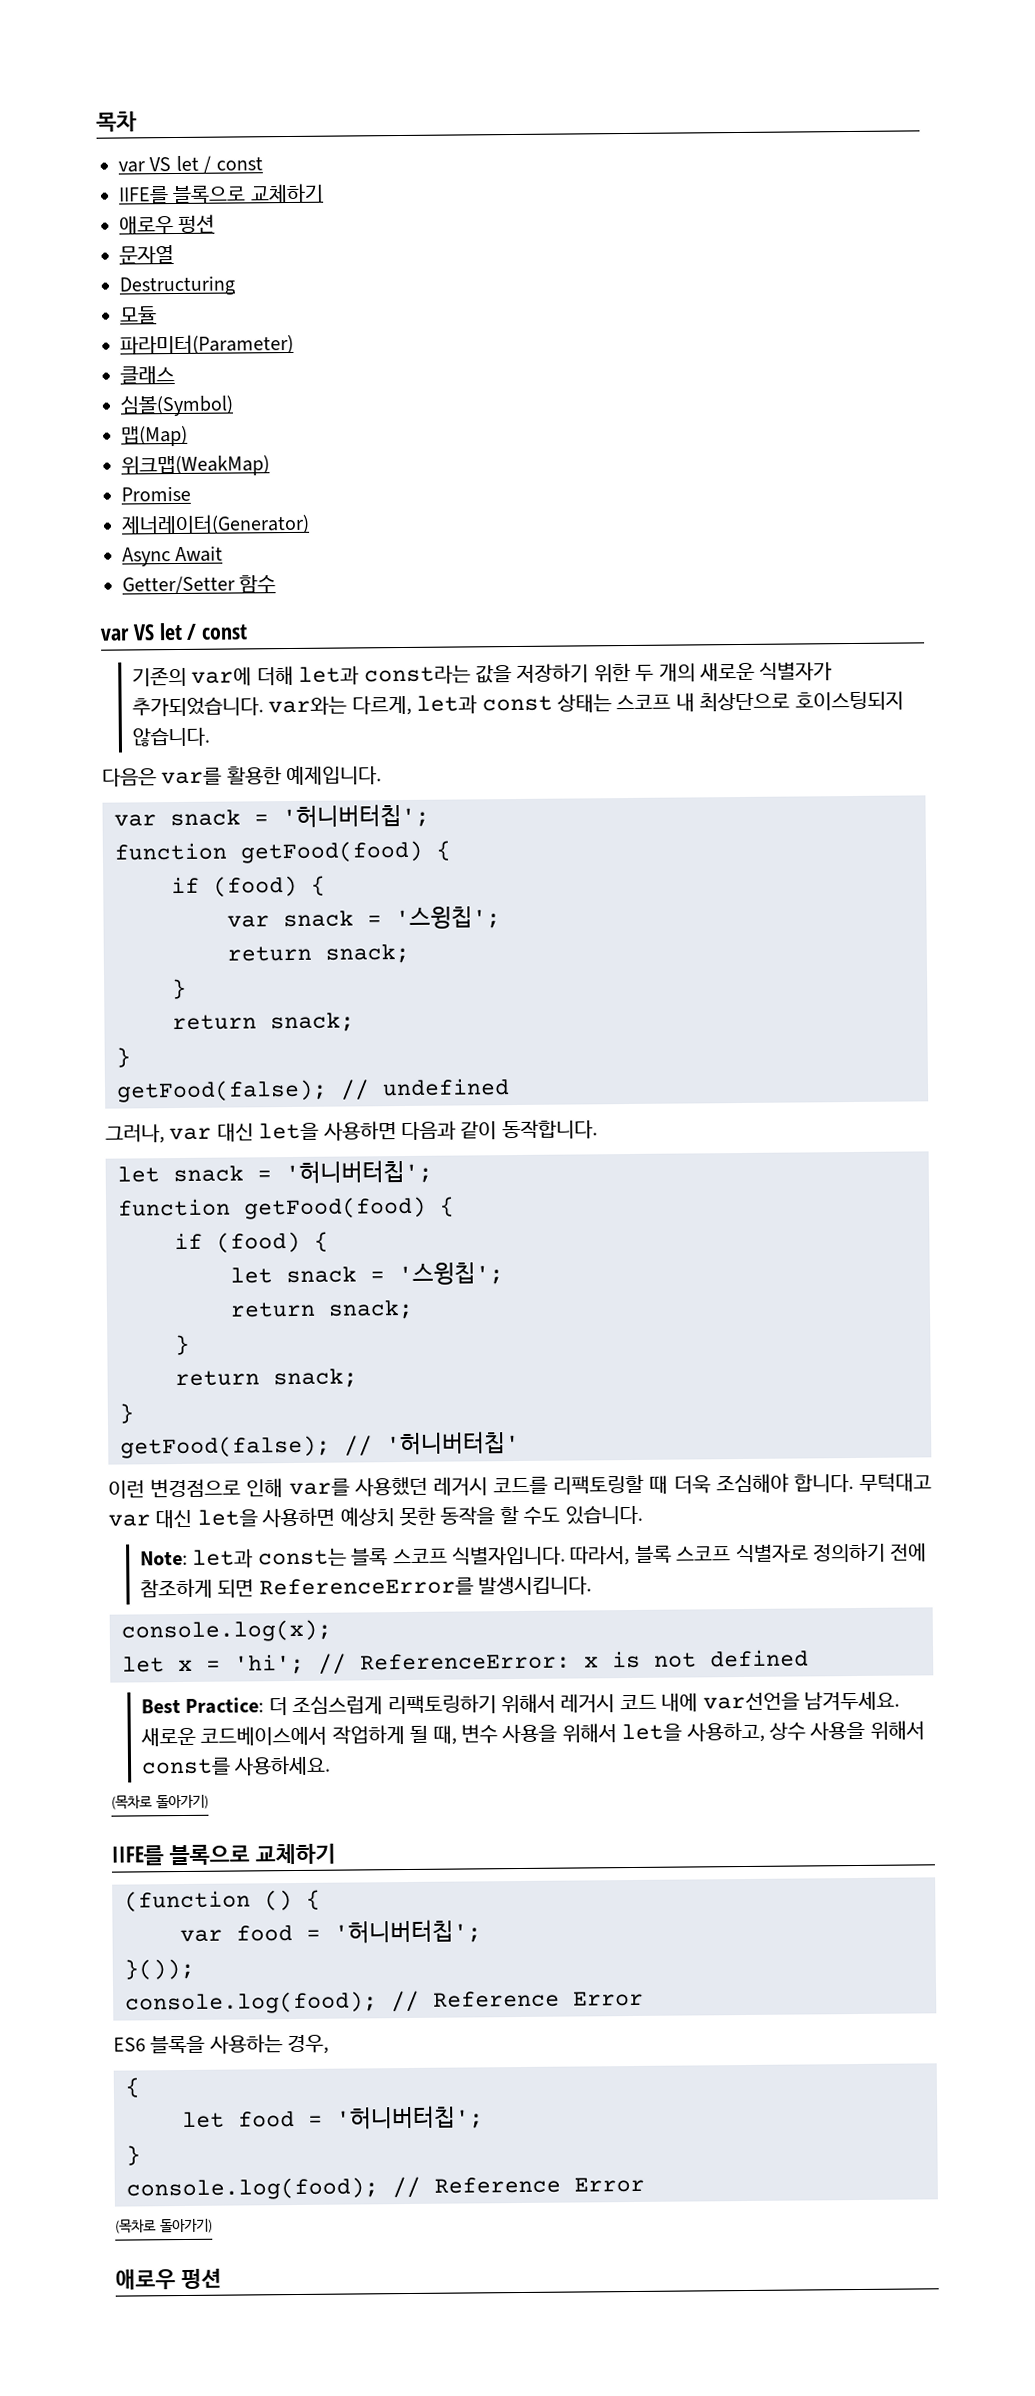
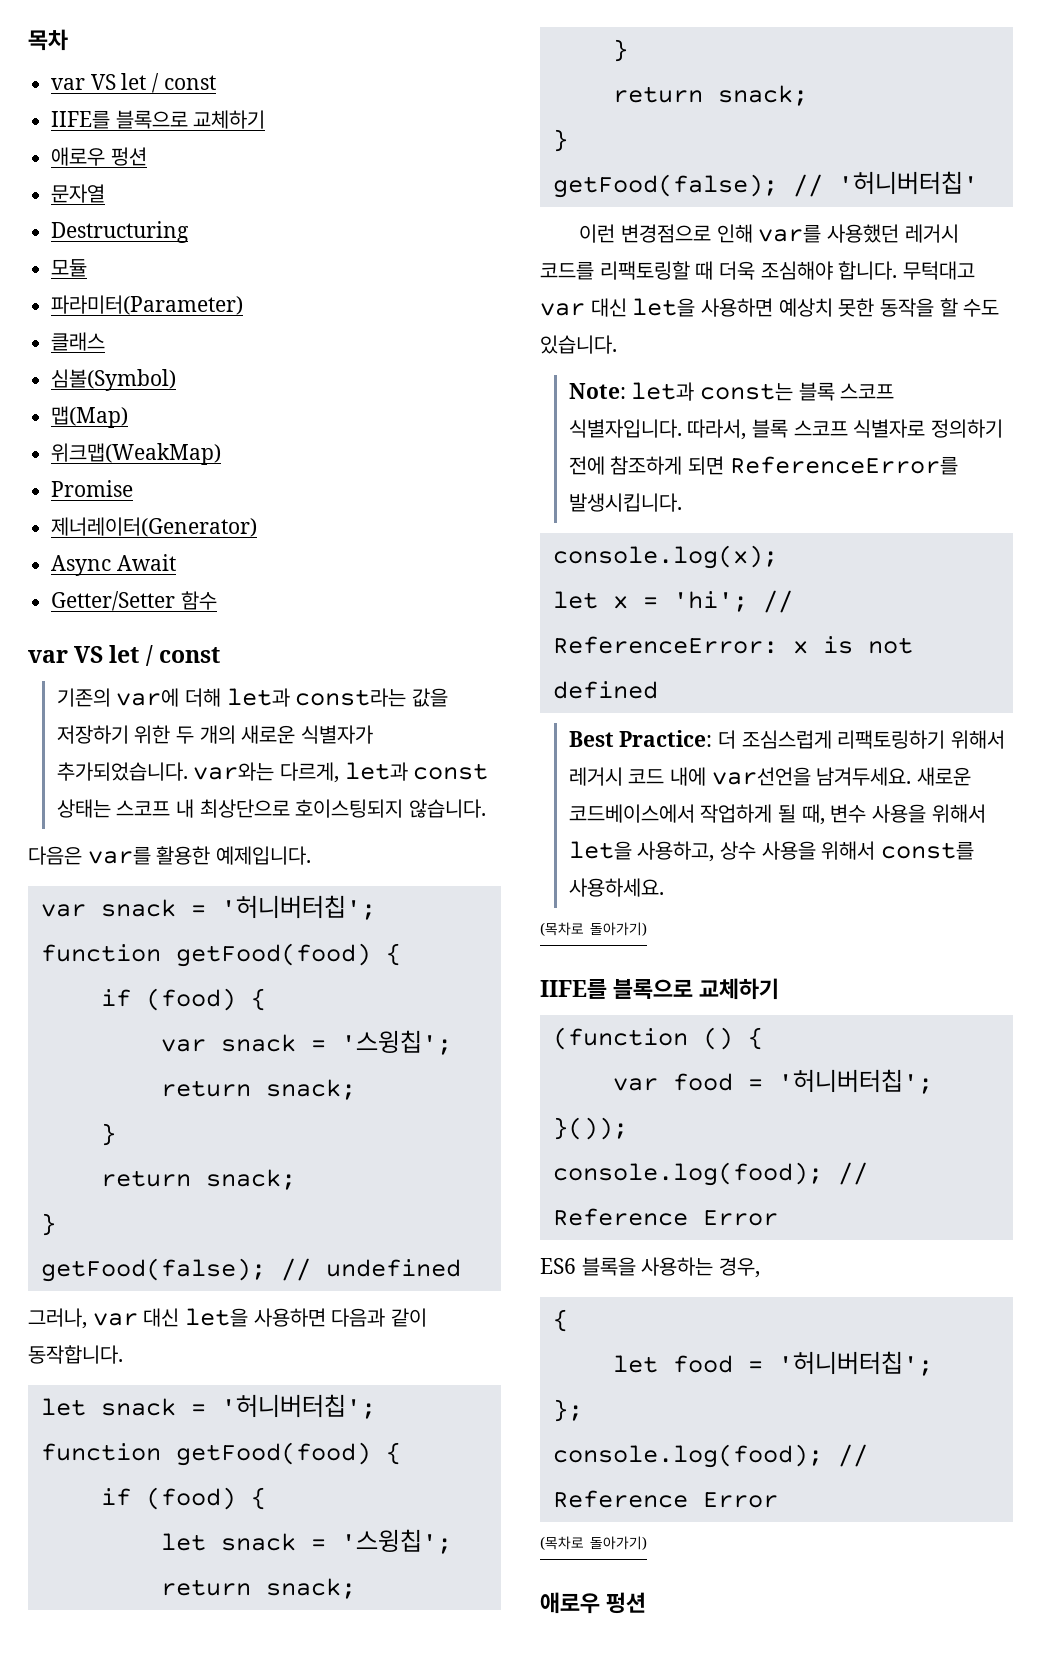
  let food = '허니버터칩';
- }
+ };

